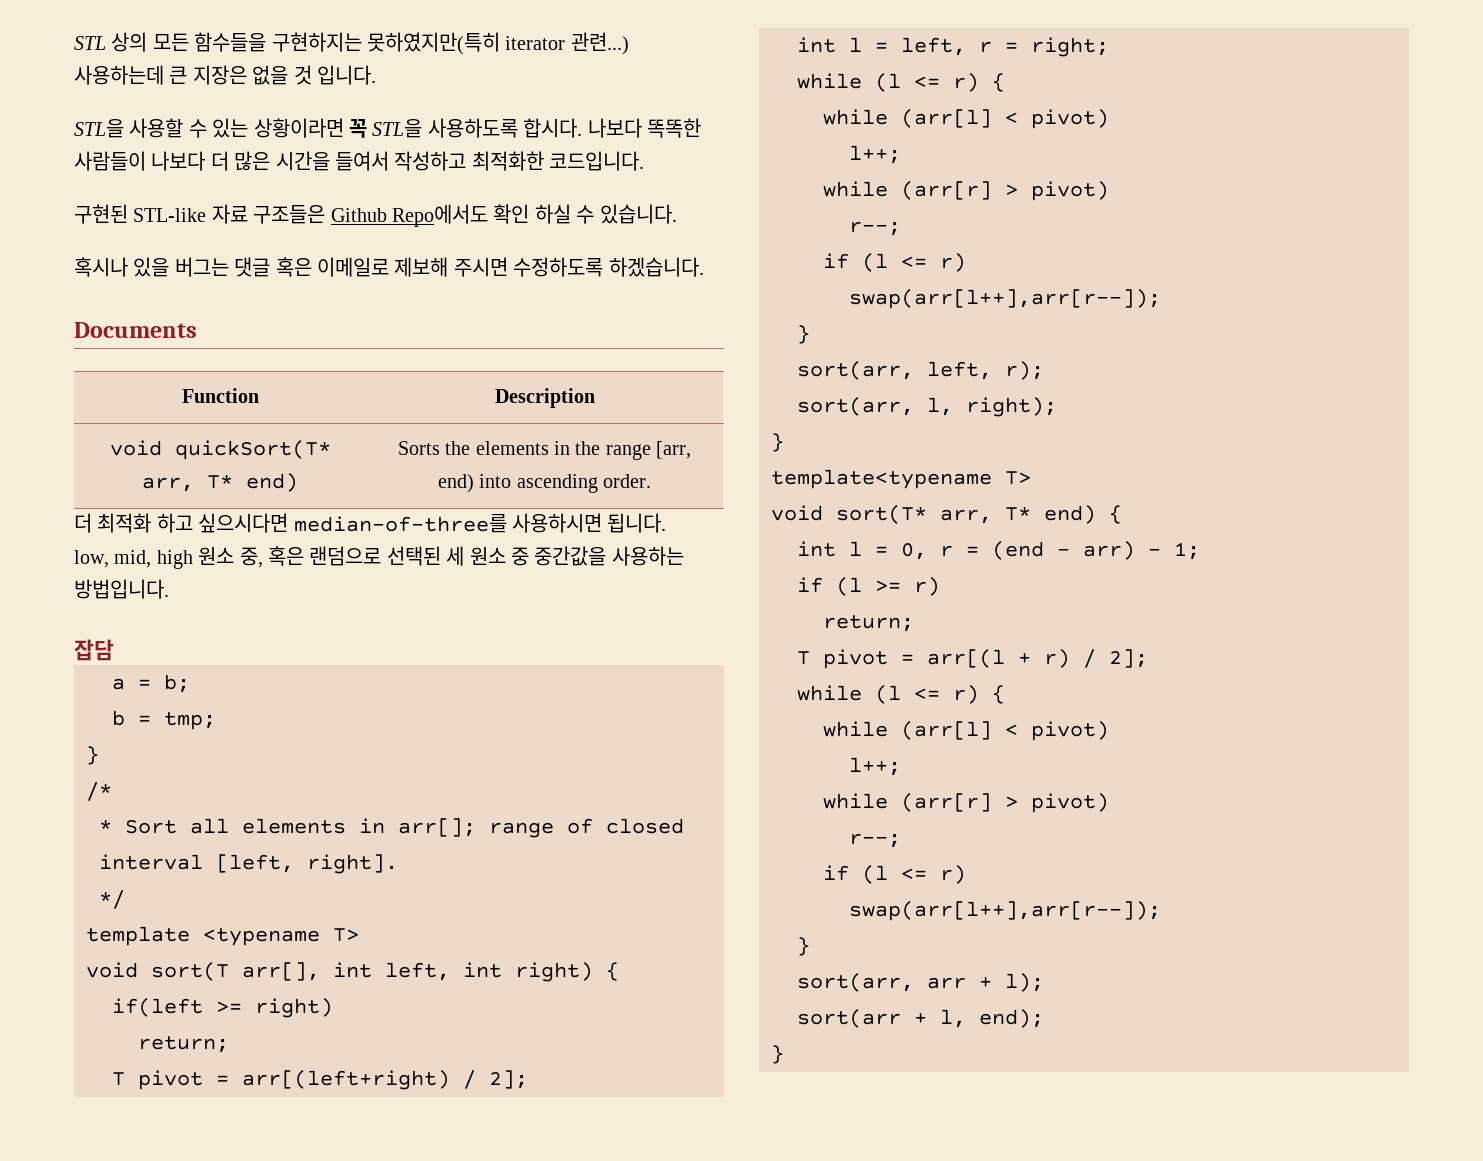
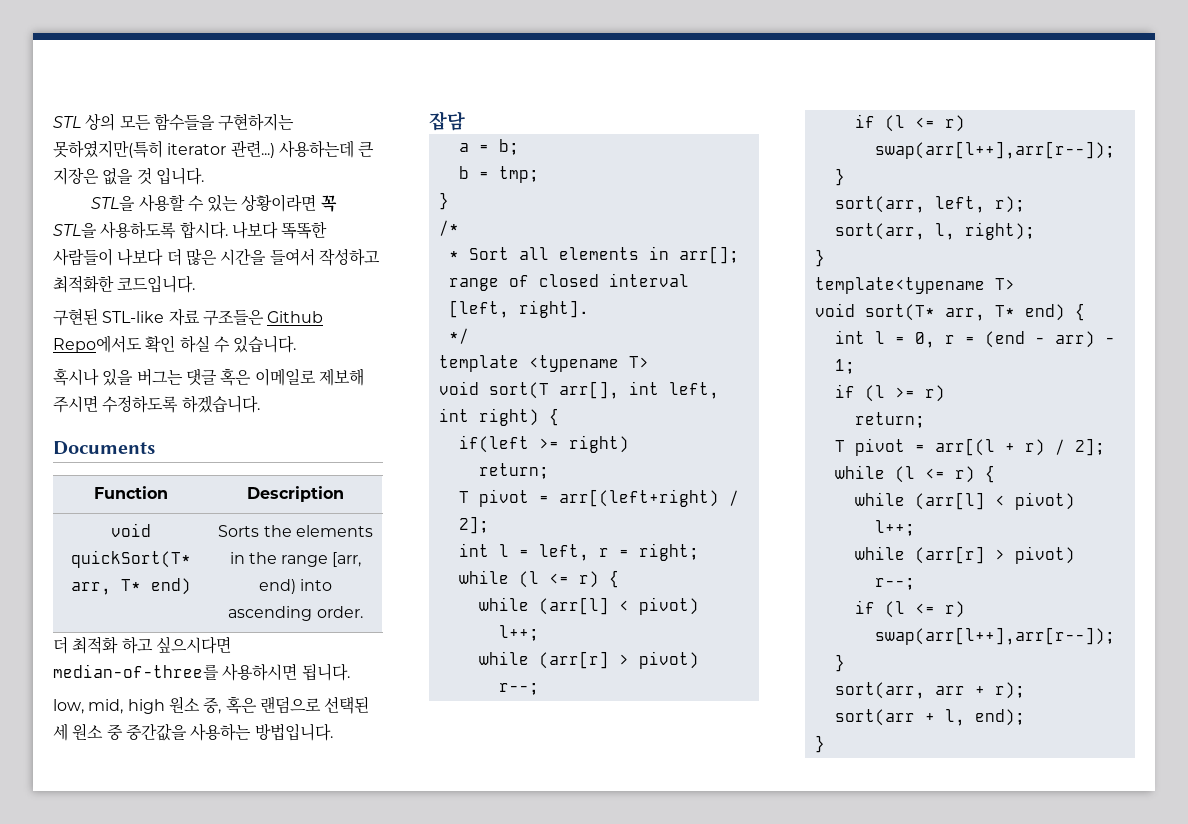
- sort(arr, arr + l);
+ sort(arr, arr + r);

